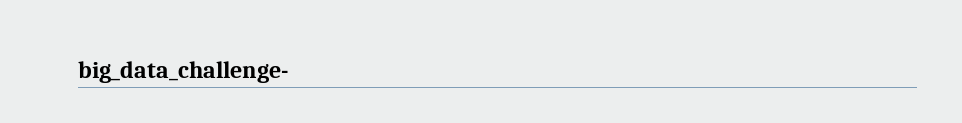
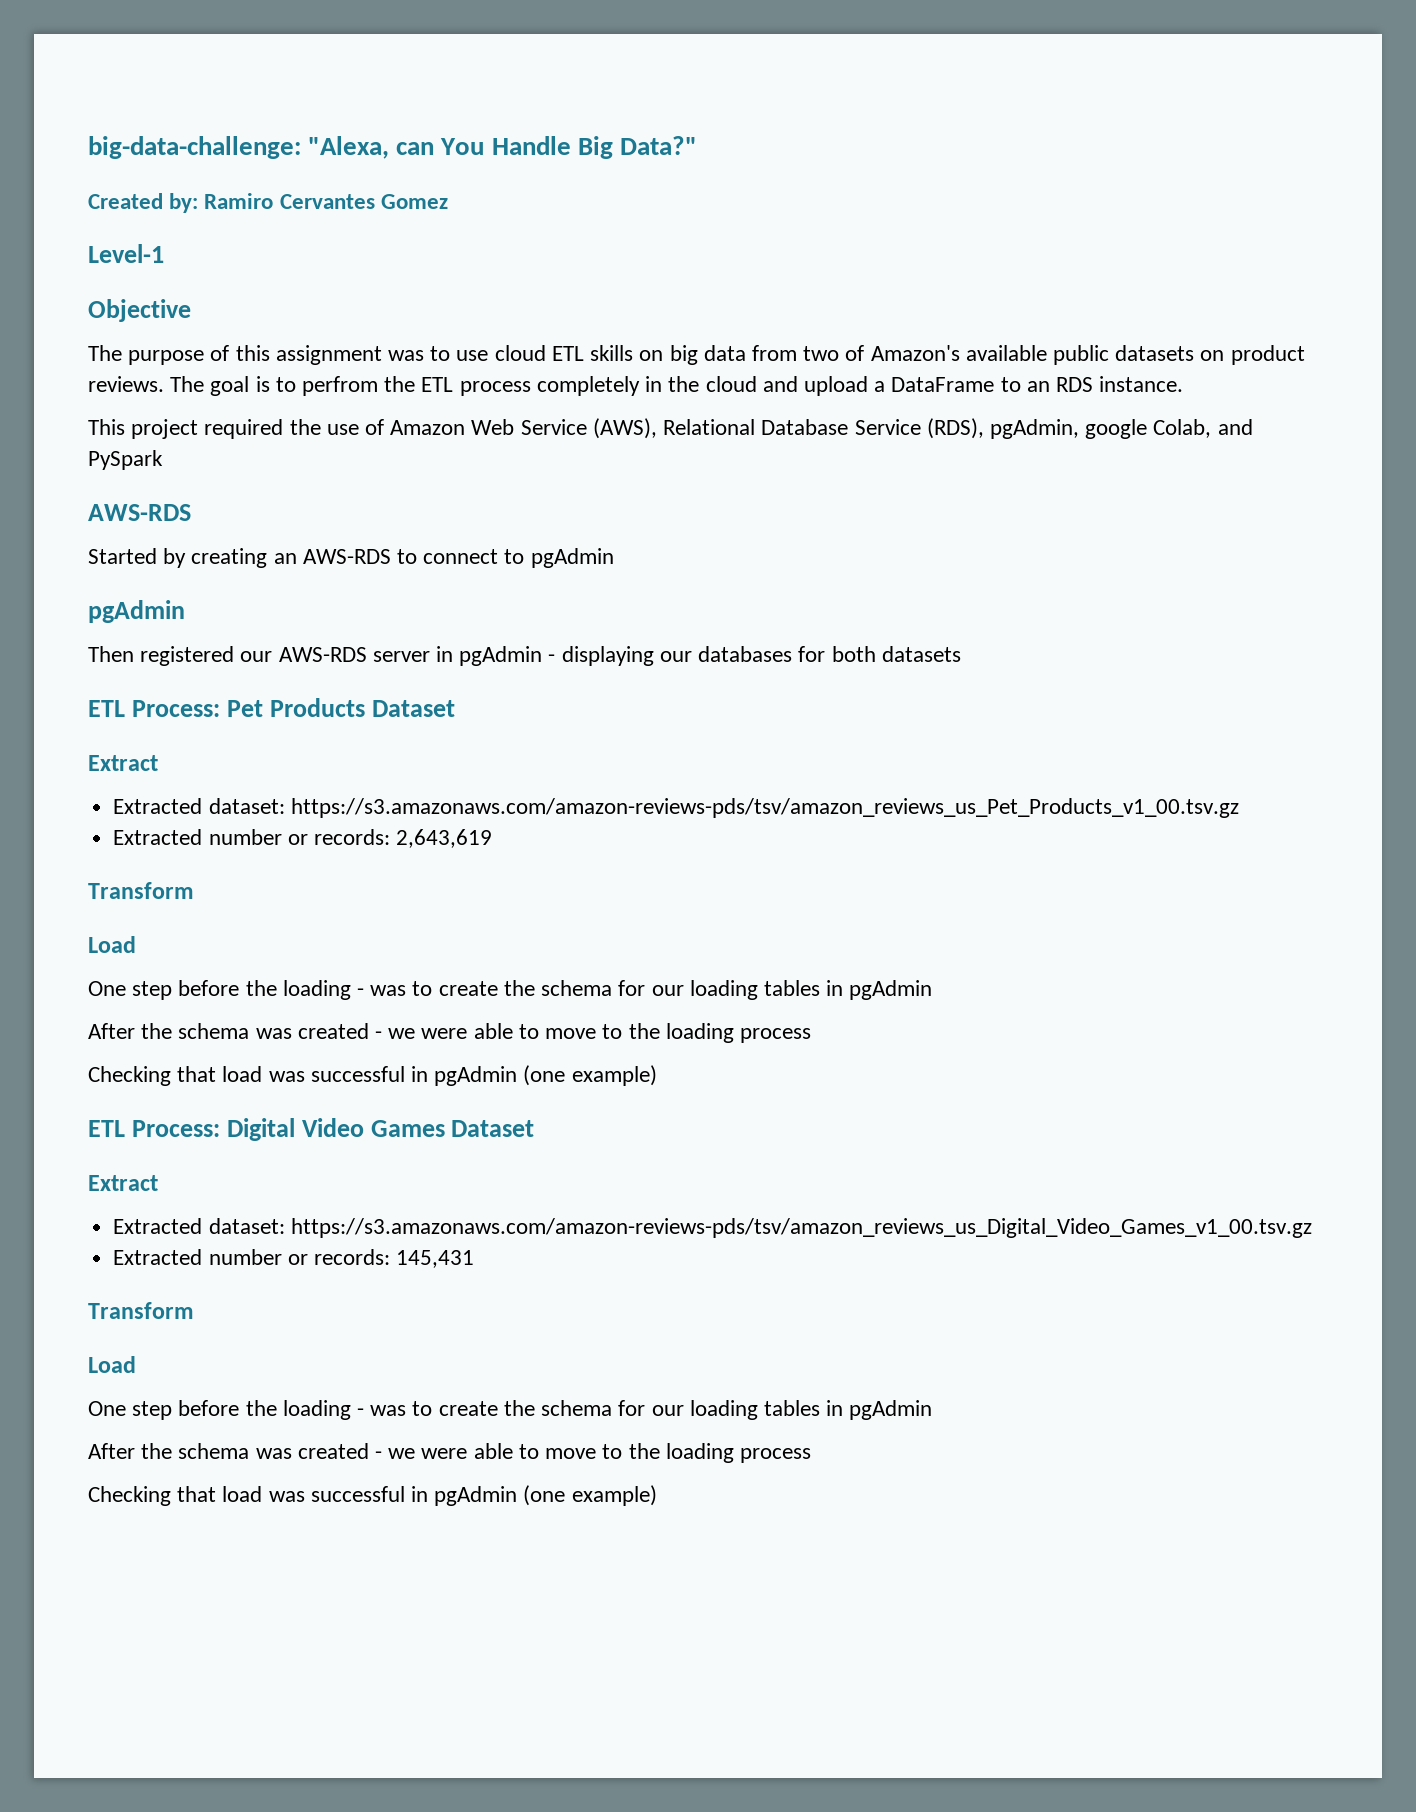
- big_data_challenge-
+ big-data-challenge: "Alexa, can You Handle Big Data?"
+ Created by: Ramiro Cervantes Gomez
+ Level-1
+ Objective
+ The purpose of this assignment was to use cloud ETL skills on big data from two of Amazon's available public datasets on product reviews. The goal is to perfrom the ETL process completely in the cloud and upload a DataFrame to an RDS instance.
+ This project required the use of Amazon Web Service (AWS), Relational Database Service (RDS), pgAdmin, google Colab, and PySpark
+ AWS-RDS
+ Started by creating an AWS-RDS to connect to pgAdmin
+ pgAdmin
+ Then registered our AWS-RDS server in pgAdmin - displaying our databases for both datasets
+ ETL Process: Pet Products Dataset
+ Extract
+ Extracted dataset: https://s3.amazonaws.com/amazon-reviews-pds/tsv/amazon_reviews_us_Pet_Products_v1_00.tsv.gz
+ Extracted number or records: 2,643,619
+ Transform
+ Load
+ One step before the loading - was to create the schema for our loading tables in pgAdmin
+ After the schema was created - we were able to move to the loading process
+ Checking that load was successful in pgAdmin (one example)
+ ETL Process: Digital Video Games Dataset
+ Extract
+ Extracted dataset: https://s3.amazonaws.com/amazon-reviews-pds/tsv/amazon_reviews_us_Digital_Video_Games_v1_00.tsv.gz
+ Extracted number or records: 145,431
+ Transform
+ Load
+ One step before the loading - was to create the schema for our loading tables in pgAdmin
+ After the schema was created - we were able to move to the loading process
+ Checking that load was successful in pgAdmin (one example)

